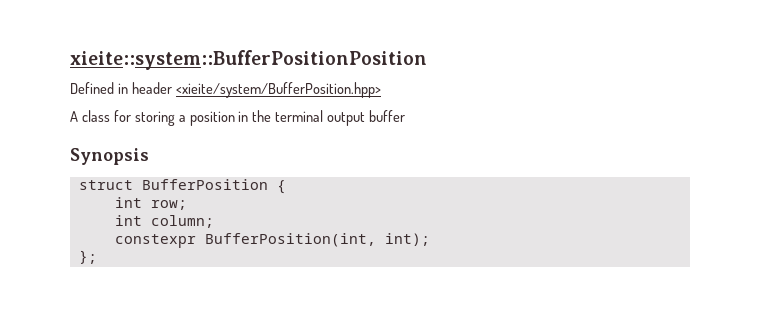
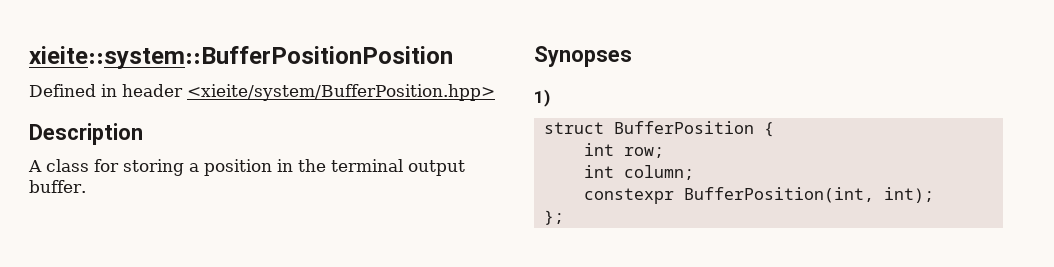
+ Description
- A class for storing a position in the terminal output buffer
- Synopsis
+ A class for storing a position in the terminal output buffer.
+ Synopses
+ 1)

